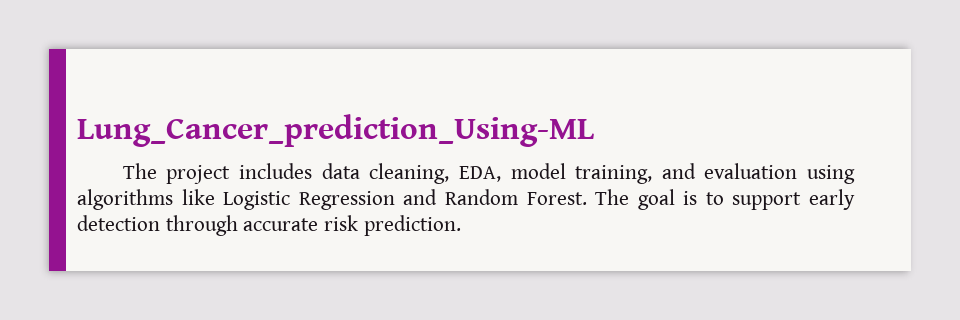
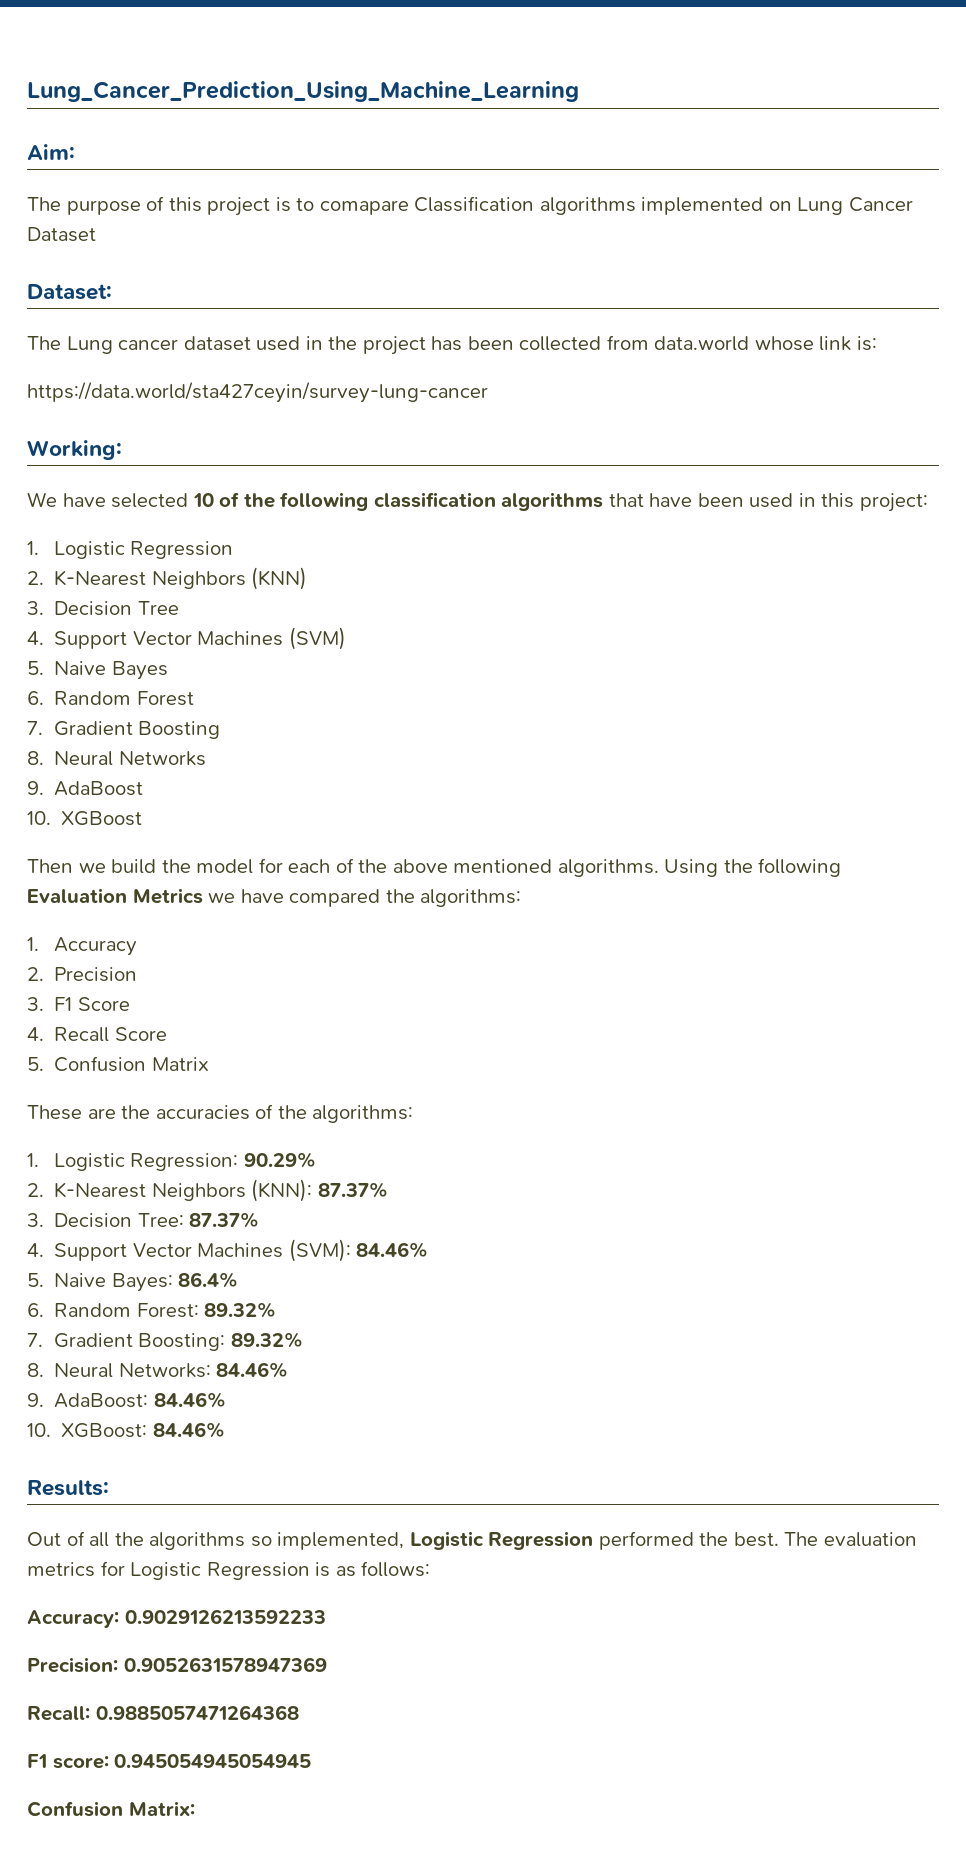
- Lung_Cancer_prediction_Using-ML
- The project includes data cleaning, EDA, model training, and evaluation using algorithms like Logistic Regression and Random Forest. The goal is to support early detection through accurate risk prediction.
+ Lung_Cancer_Prediction_Using_Machine_Learning
+ Aim:
+ The purpose of this project is to comapare Classification algorithms implemented on Lung Cancer Dataset
+ Dataset:
+ The Lung cancer dataset used in the project has been collected from data.world whose link is:
+ https://data.world/sta427ceyin/survey-lung-cancer
+ Working:
+ We have selected 10 of the following classification algorithms that have been used in this project:
+ 1. Logistic Regression
+ 2. K-Nearest Neighbors (KNN)
+ 3. Decision Tree
+ 4. Support Vector Machines (SVM)
+ 5. Naive Bayes
+ 6. Random Forest
+ 7. Gradient Boosting
+ 8. Neural Networks
+ 9. AdaBoost
+ 10. XGBoost
+ Then we build the model for each of the above mentioned algorithms. Using the following Evaluation Metrics we have compared the algorithms:
+ 1. Accuracy
+ 2. Precision
+ 3. F1 Score
+ 4. Recall Score
+ 5. Confusion Matrix
+ These are the accuracies of the algorithms:
+ 1. Logistic Regression: 90.29%
+ 2. K-Nearest Neighbors (KNN): 87.37%
+ 3. Decision Tree: 87.37%
+ 4. Support Vector Machines (SVM): 84.46%
+ 5. Naive Bayes: 86.4%
+ 6. Random Forest: 89.32%
+ 7. Gradient Boosting: 89.32%
+ 8. Neural Networks: 84.46%
+ 9. AdaBoost: 84.46%
+ 10. XGBoost: 84.46%
+ Results:
+ Out of all the algorithms so implemented, Logistic Regression performed the best. The evaluation metrics for Logistic Regression is as follows:
+ Accuracy: 0.9029126213592233
+ Precision: 0.9052631578947369
+ Recall: 0.9885057471264368
+ F1 score: 0.945054945054945
+ Confusion Matrix:

